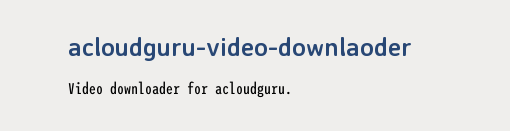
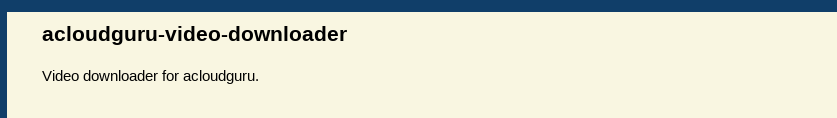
- acloudguru-video-downlaoder
+ acloudguru-video-downloader

